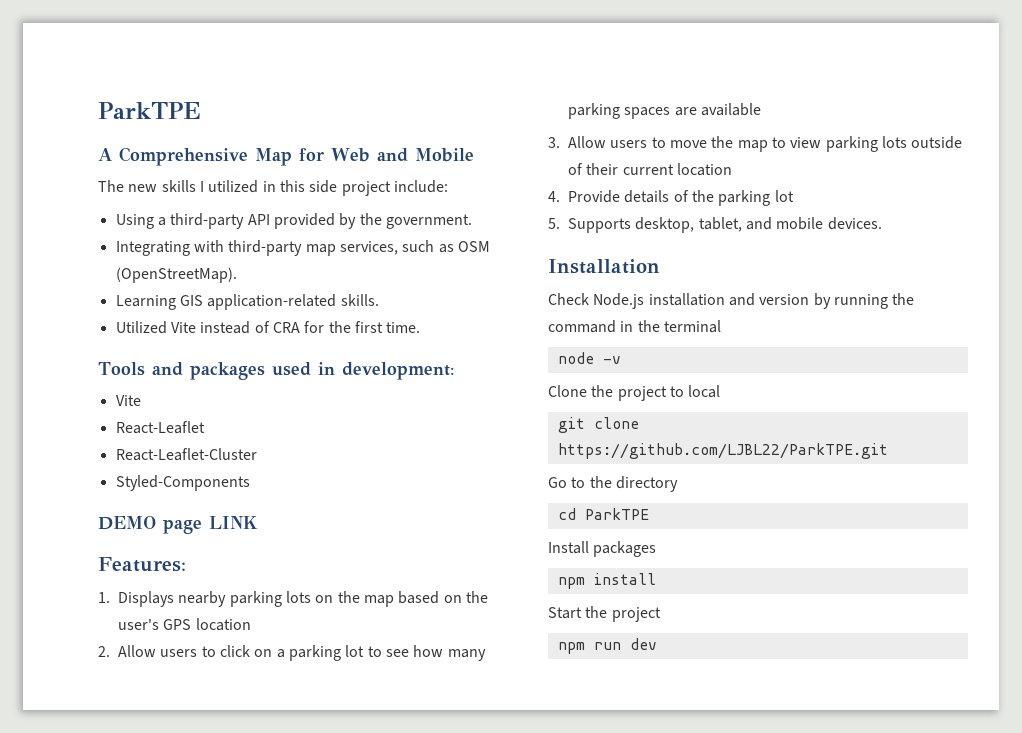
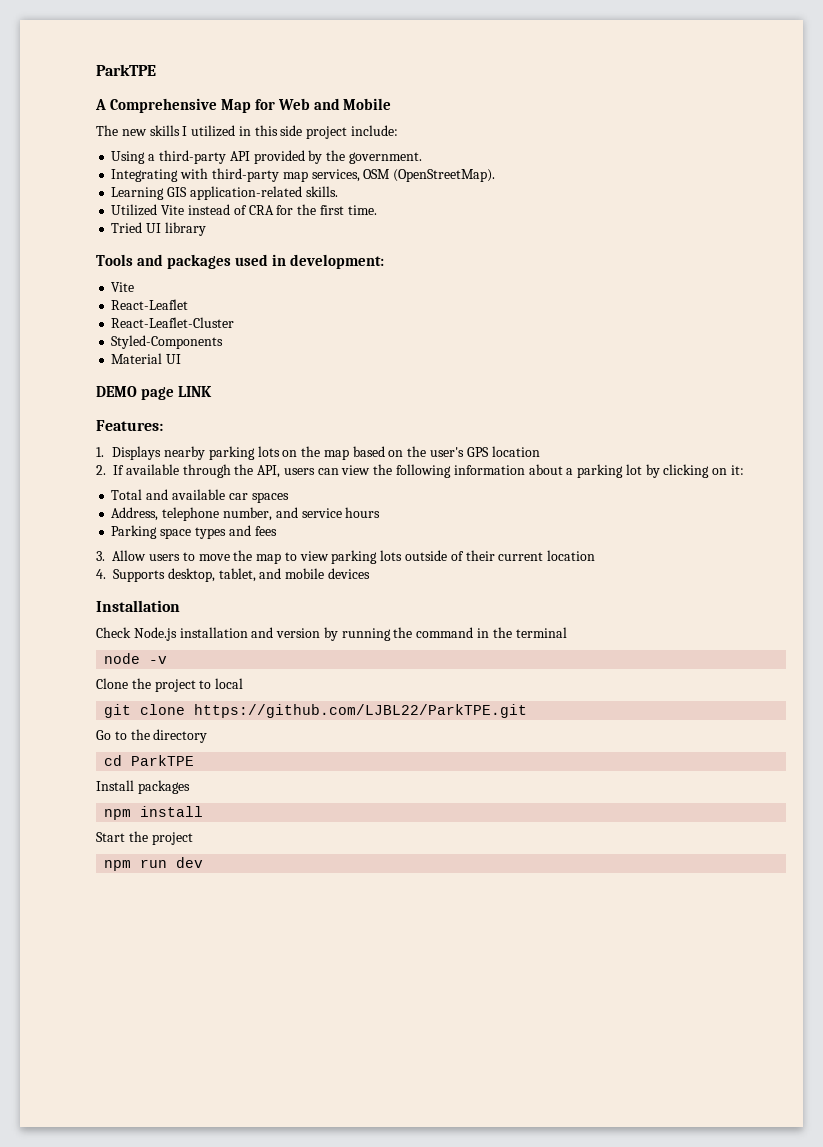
- Integrating with third-party map services, such as OSM (OpenStreetMap).
+ Integrating with third-party map services, OSM (OpenStreetMap).
+ Tried UI library
+ Material UI
- 2. Allow users to click on a parking lot to see how many parking spaces are available
+ 2. If available through the API, users can view the following information about a parking lot by clicking on it:
+ Total and available car spaces
+ Address, telephone number, and service hours
+ Parking space types and fees
- 4. Provide details of the parking lot
- 5. Supports desktop, tablet, and mobile devices.
+ 4. Supports desktop, tablet, and mobile devices

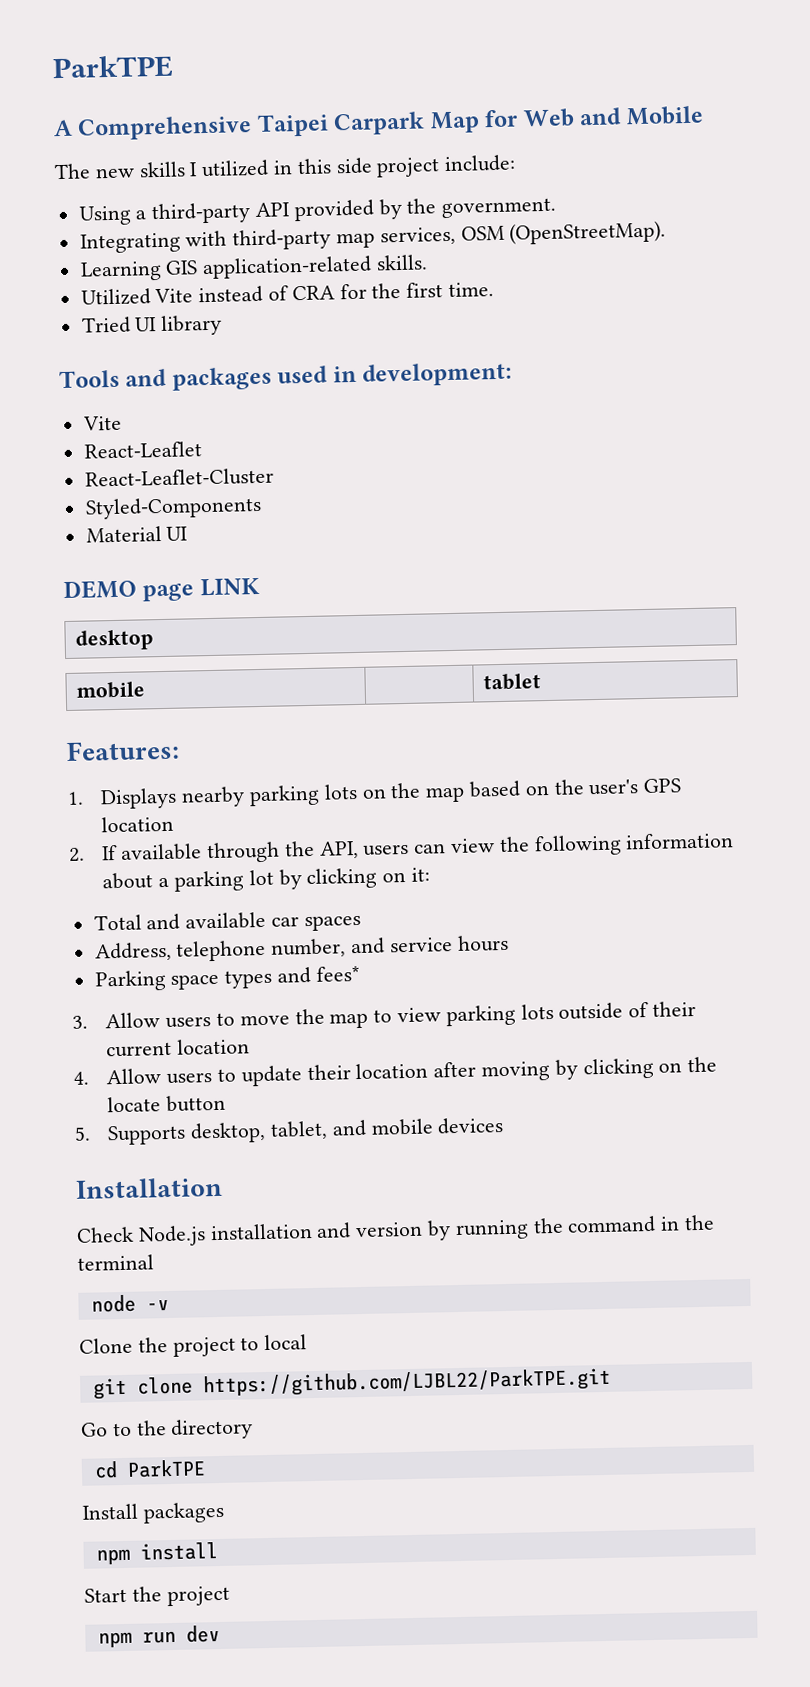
- A Comprehensive Map for Web and Mobile
+ A Comprehensive Taipei Carpark Map for Web and Mobile
+ desktop
+ mobile | | tablet
- Parking space types and fees
+ Parking space types and fees*
- 4. Supports desktop, tablet, and mobile devices
+ 4. Allow users to update their location after moving by clicking on the locate button
+ 5. Supports desktop, tablet, and mobile devices

